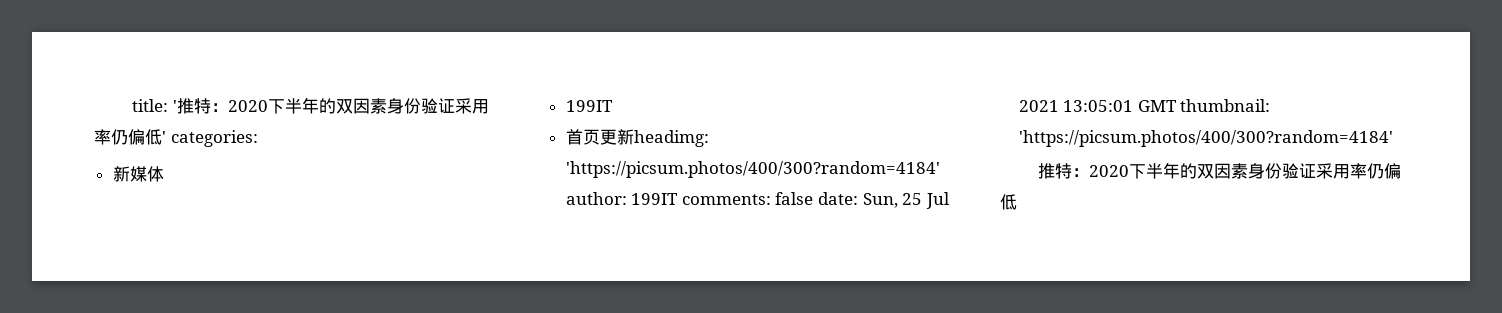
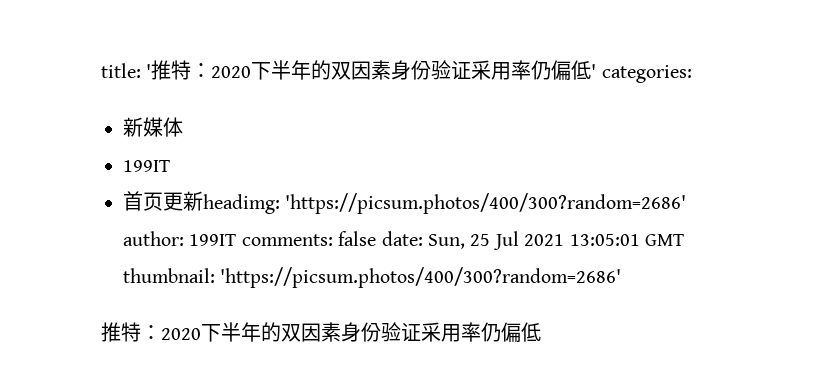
- 首页更新headimg: 'https://picsum.photos/400/300?random=4184' author: 199IT comments: false date: Sun, 25 Jul 2021 13:05:01 GMT thumbnail: 'https://picsum.photos/400/300?random=4184'
+ 首页更新headimg: 'https://picsum.photos/400/300?random=2686' author: 199IT comments: false date: Sun, 25 Jul 2021 13:05:01 GMT thumbnail: 'https://picsum.photos/400/300?random=2686'

